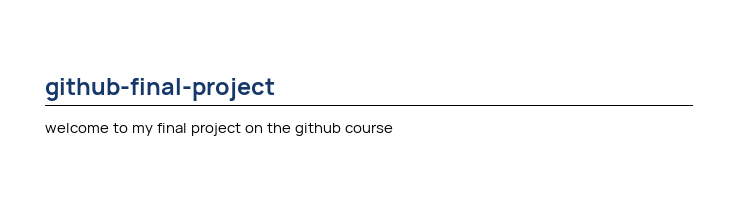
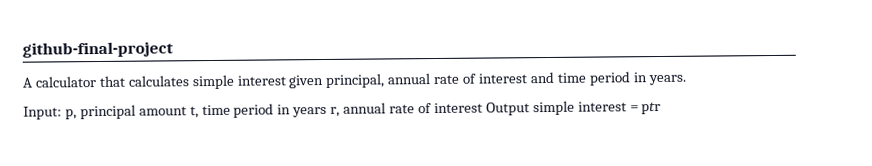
- welcome to my final project on the github course
+ A calculator that calculates simple interest given principal, annual rate of interest and time period in years.
+ Input: p, principal amount t, time period in years r, annual rate of interest Output simple interest = ptr

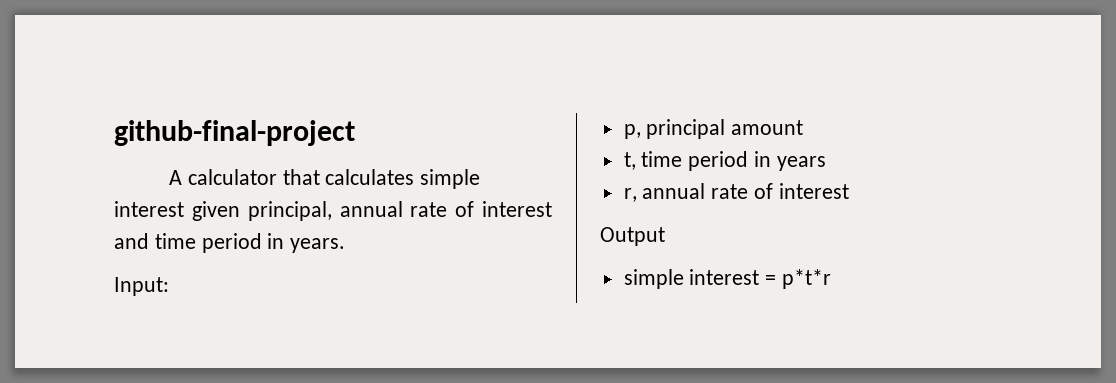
- Input: p, principal amount t, time period in years r, annual rate of interest Output simple interest = ptr
+ Input:
+ p, principal amount
+ t, time period in years
+ r, annual rate of interest
+ Output
+ simple interest = p*t*r

